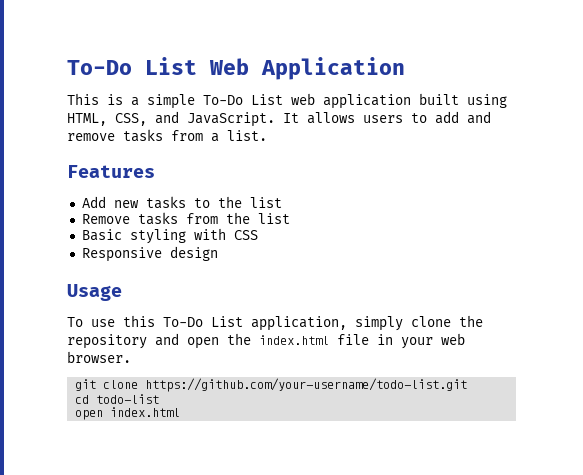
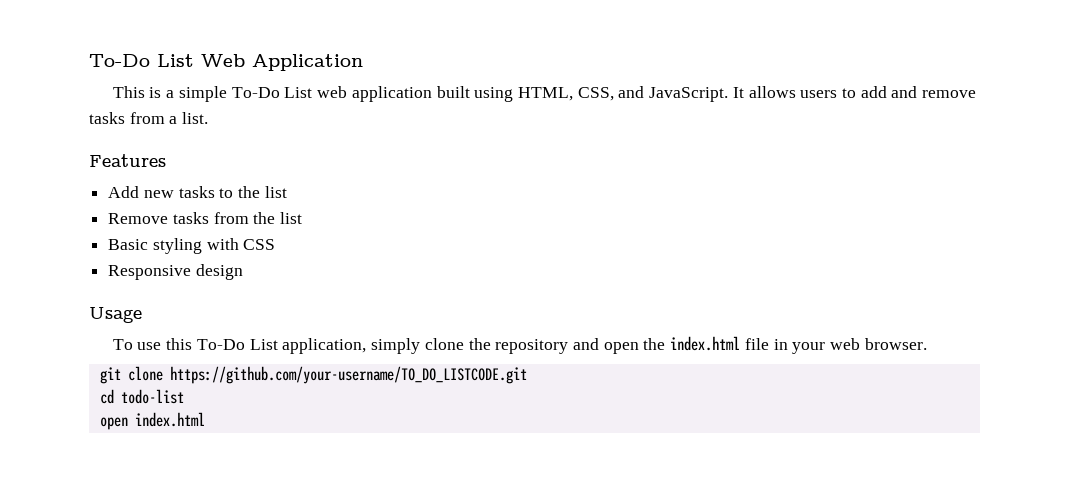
- git clone https://github.com/your-username/todo-list.git
+ git clone https://github.com/your-username/TO_DO_LISTCODE.git

